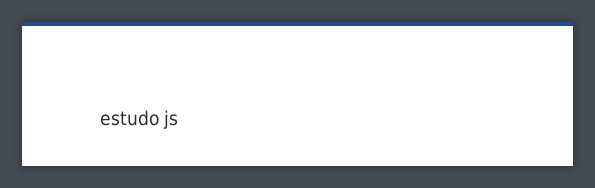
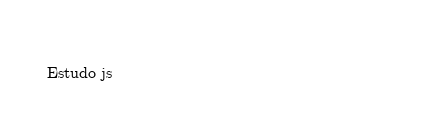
- estudo js
+ Estudo js

